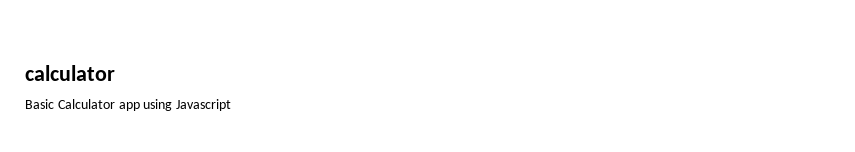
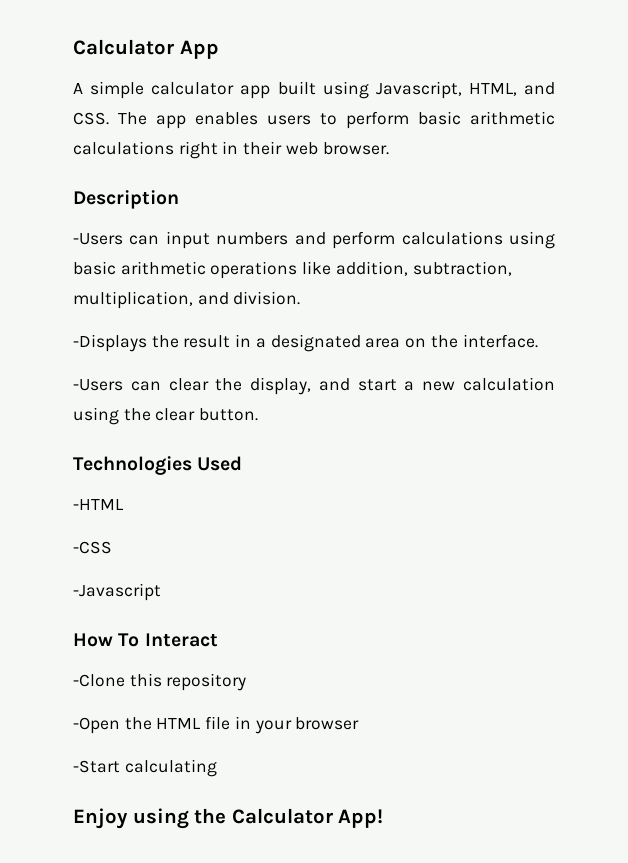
- calculator
- Basic Calculator app using Javascript
+ Calculator App
+ A simple calculator app built using Javascript, HTML, and CSS. The app enables users to perform basic arithmetic calculations right in their web browser.
+ Description
+ -Users can input numbers and perform calculations using basic arithmetic operations like addition, subtraction, multiplication, and division.
+ -Displays the result in a designated area on the interface.
+ -Users can clear the display, and start a new calculation using the clear button.
+ Technologies Used
+ -HTML
+ -CSS
+ -Javascript
+ How To Interact
+ -Clone this repository
+ -Open the HTML file in your browser
+ -Start calculating
+ Enjoy using the Calculator App!

